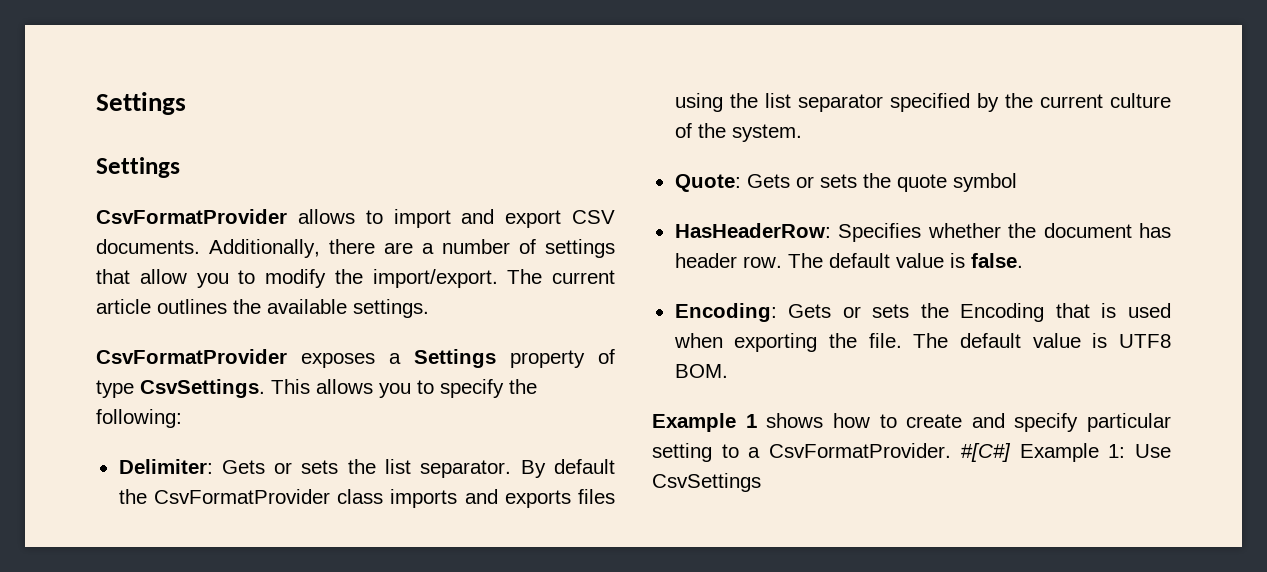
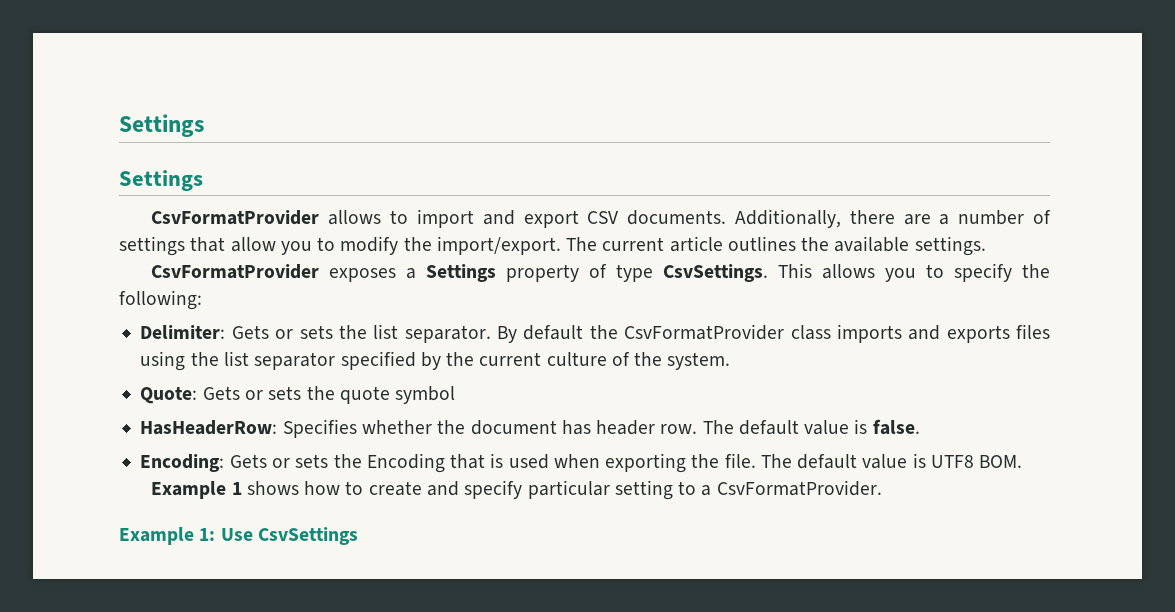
- Example 1 shows how to create and specify particular setting to a CsvFormatProvider. #[C#] Example 1: Use CsvSettings
+ Example 1 shows how to create and specify particular setting to a CsvFormatProvider.
+ Example 1: Use CsvSettings

